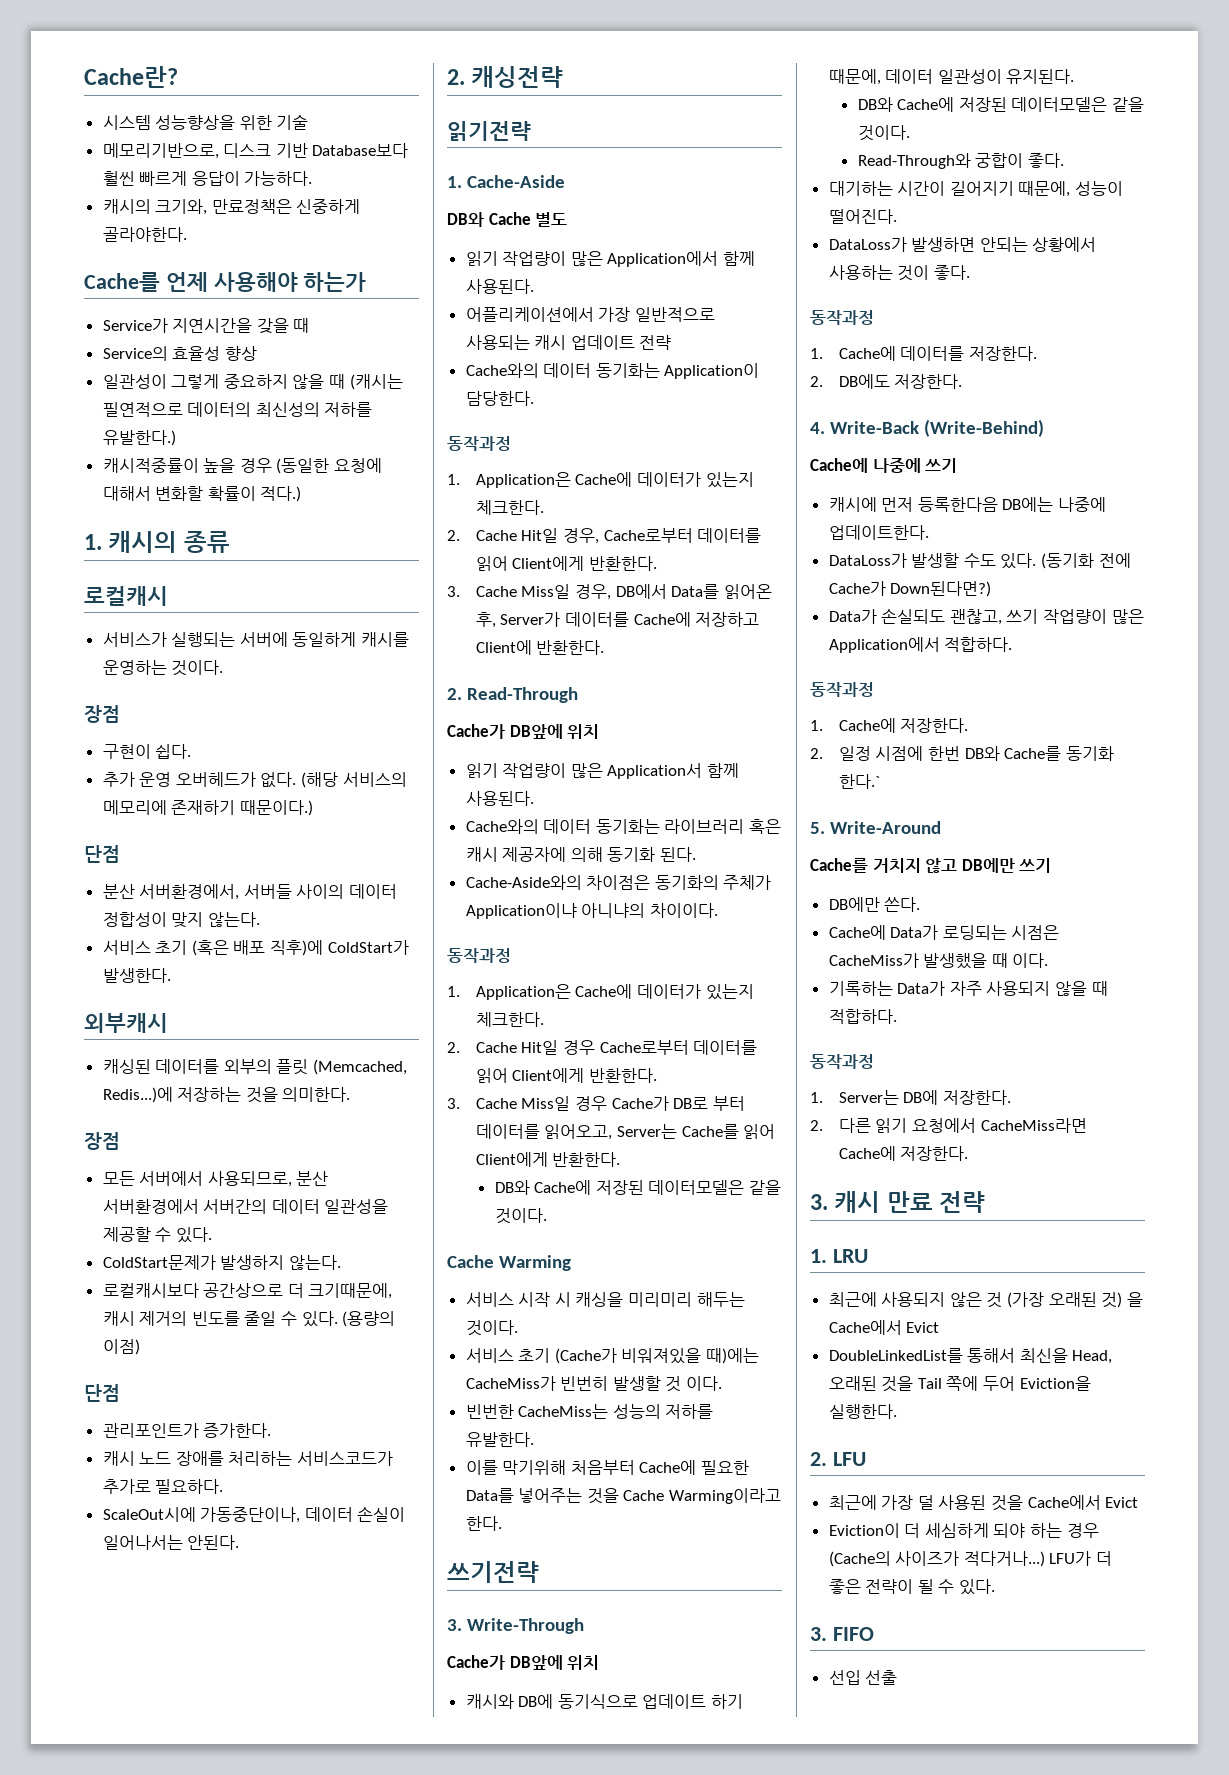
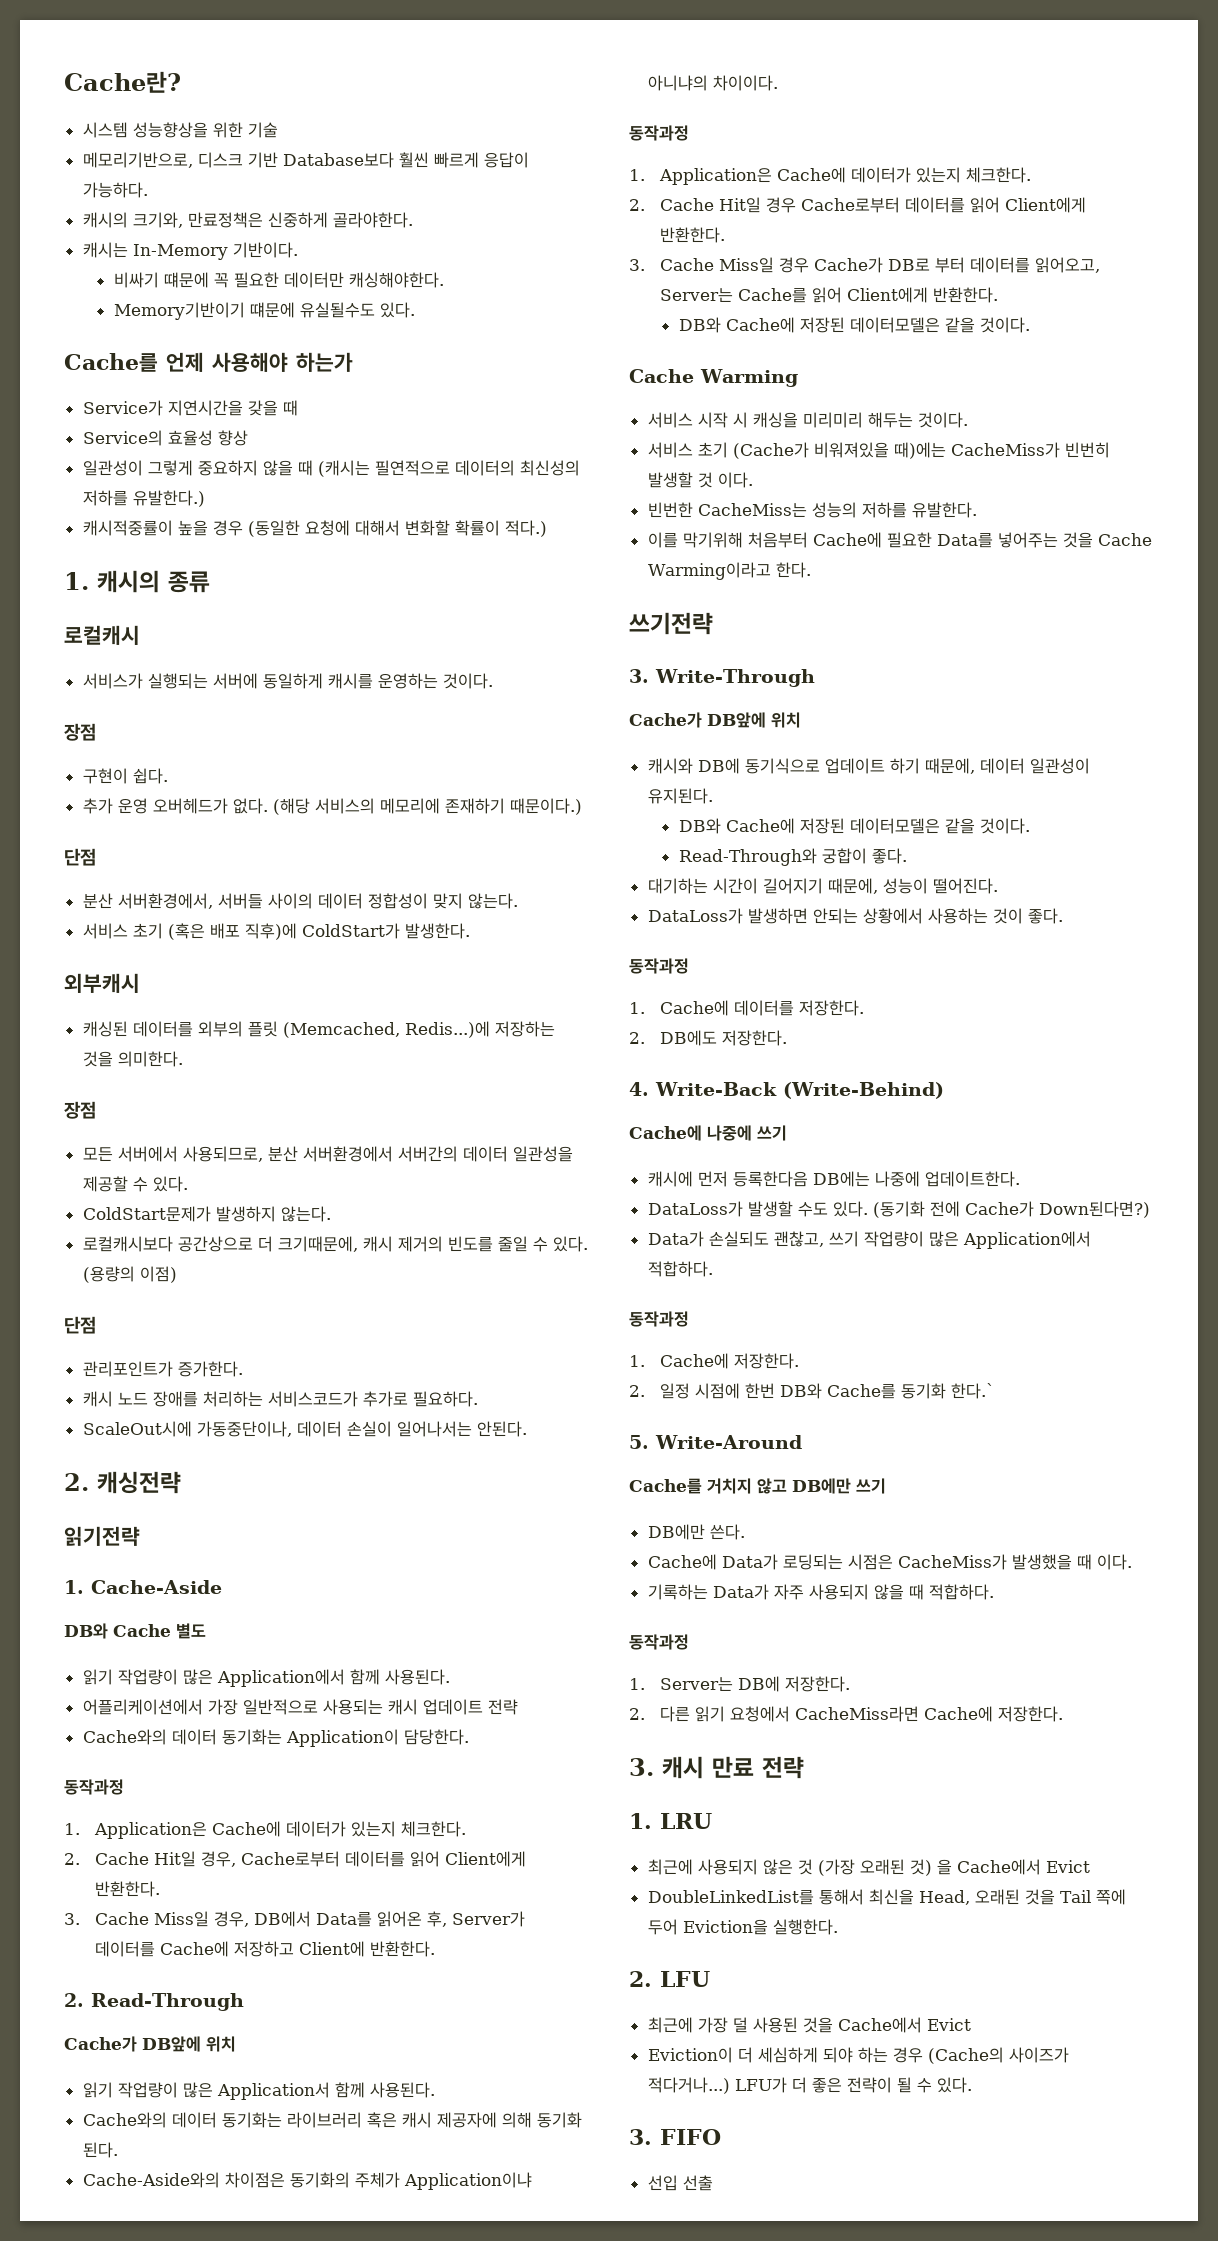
+ 캐시는 In-Memory 기반이다.
+ 비싸기 떄문에 꼭 필요한 데이터만 캐싱해야한다.
+ Memory기반이기 떄문에 유실될수도 있다.

